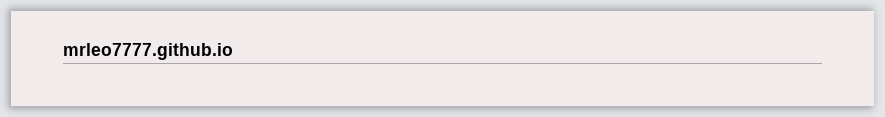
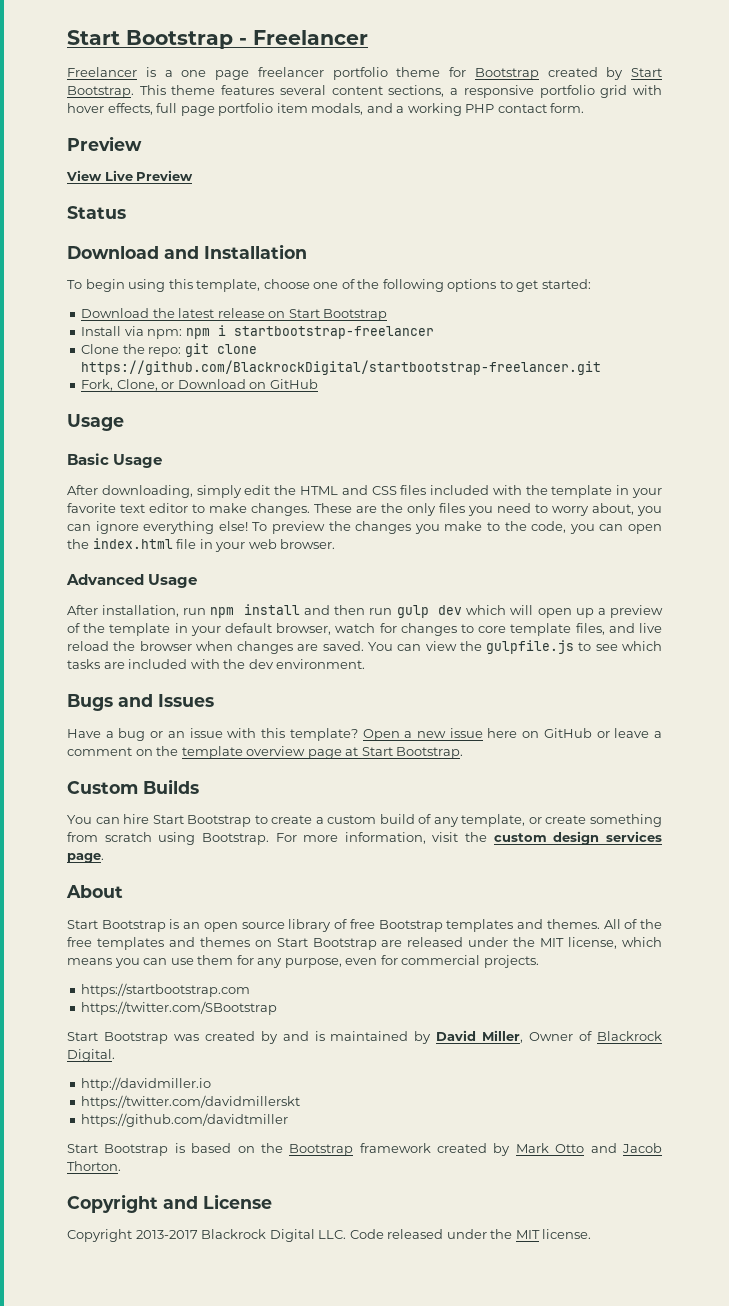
- mrleo7777.github.io
+ Start Bootstrap - Freelancer
+ Freelancer is a one page freelancer portfolio theme for Bootstrap created by Start Bootstrap. This theme features several content sections, a responsive portfolio grid with hover effects, full page portfolio item modals, and a working PHP contact form.
+ Preview
+ View Live Preview
+ Status
+ Download and Installation
+ To begin using this template, choose one of the following options to get started:
+ Download the latest release on Start Bootstrap
+ Install via npm: npm i startbootstrap-freelancer
+ Clone the repo: git clone https://github.com/BlackrockDigital/startbootstrap-freelancer.git
+ Fork, Clone, or Download on GitHub
+ Usage
+ Basic Usage
+ After downloading, simply edit the HTML and CSS files included with the template in your favorite text editor to make changes. These are the only files you need to worry about, you can ignore everything else! To preview the changes you make to the code, you can open the index.html file in your web browser.
+ Advanced Usage
+ After installation, run npm install and then run gulp dev which will open up a preview of the template in your default browser, watch for changes to core template files, and live reload the browser when changes are saved. You can view the gulpfile.js to see which tasks are included with the dev environment.
+ Bugs and Issues
+ Have a bug or an issue with this template? Open a new issue here on GitHub or leave a comment on the template overview page at Start Bootstrap.
+ Custom Builds
+ You can hire Start Bootstrap to create a custom build of any template, or create something from scratch using Bootstrap. For more information, visit the custom design services page.
+ About
+ Start Bootstrap is an open source library of free Bootstrap templates and themes. All of the free templates and themes on Start Bootstrap are released under the MIT license, which means you can use them for any purpose, even for commercial projects.
+ https://startbootstrap.com
+ https://twitter.com/SBootstrap
+ Start Bootstrap was created by and is maintained by David Miller, Owner of Blackrock Digital.
+ http://davidmiller.io
+ https://twitter.com/davidmillerskt
+ https://github.com/davidtmiller
+ Start Bootstrap is based on the Bootstrap framework created by Mark Otto and Jacob Thorton.
+ Copyright and License
+ Copyright 2013-2017 Blackrock Digital LLC. Code released under the MIT license.

